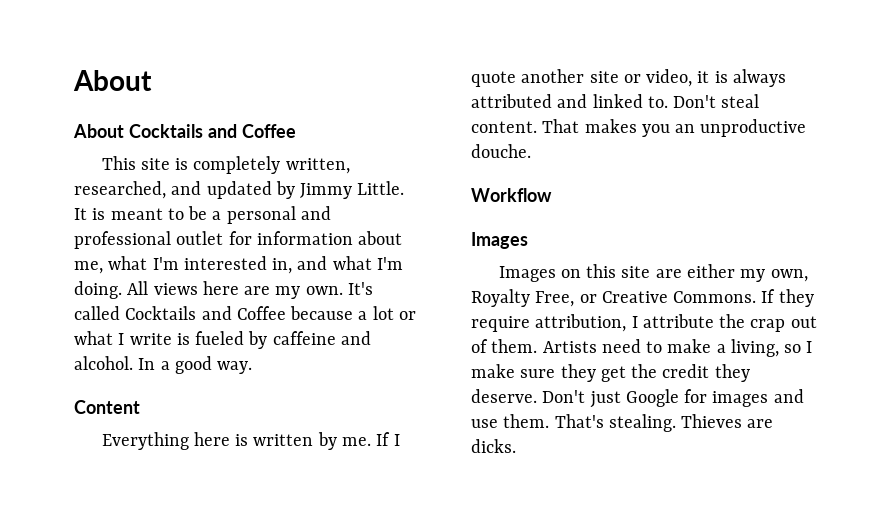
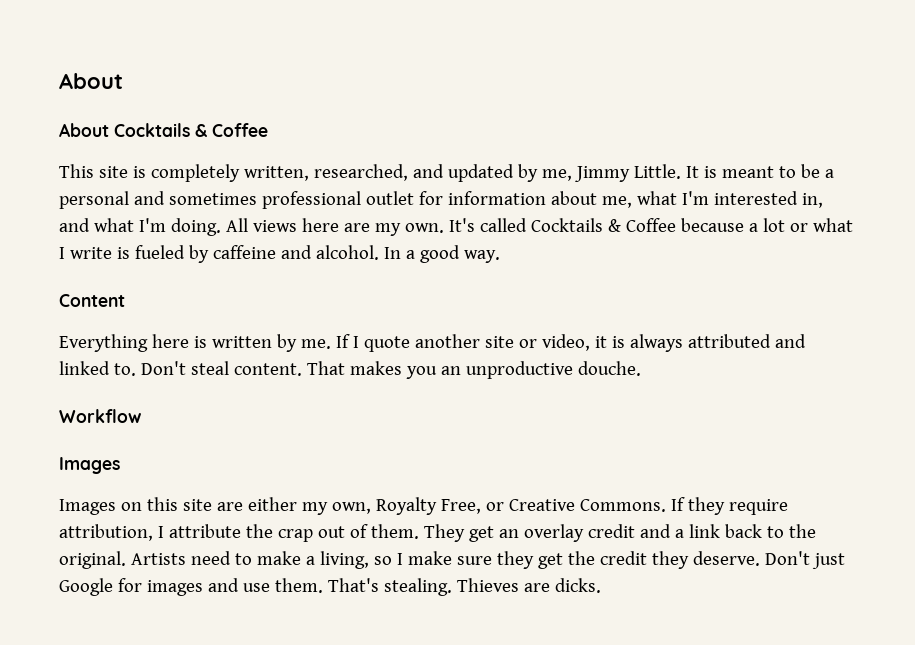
- About Cocktails and Coffee
+ About Cocktails & Coffee
- This site is completely written, researched, and updated by Jimmy Little.
+ This site is completely written, researched, and updated by me, Jimmy Little.
- It is meant to be a personal and professional outlet for information about me, what I'm interested in, and what I'm doing.
+ It is meant to be a personal and sometimes professional outlet for information about me, what I'm interested in, and what I'm doing.
- It's called Cocktails and Coffee because a lot or what I write is fueled by caffeine and alcohol.
+ It's called Cocktails & Coffee because a lot or what I write is fueled by caffeine and alcohol.
+ They get an overlay credit and a link back to the original.

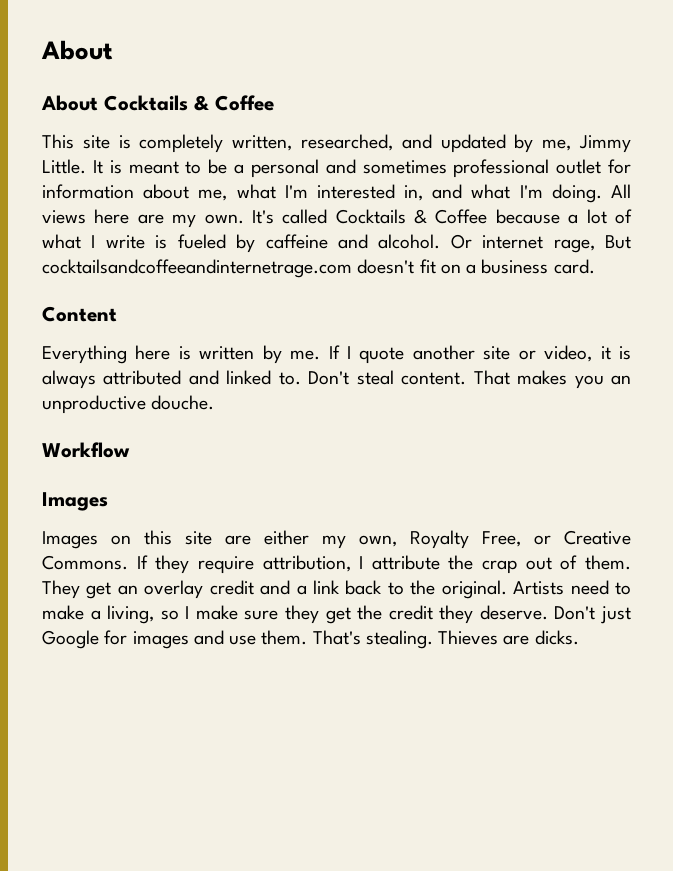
- It's called Cocktails & Coffee because a lot or what I write is fueled by caffeine and alcohol.
+ It's called Cocktails & Coffee because a lot of what I write is fueled by caffeine and alcohol.
- In a good way.
+ Or internet rage, But cocktailsandcoffeeandinternetrage.com doesn't fit on a business card.

